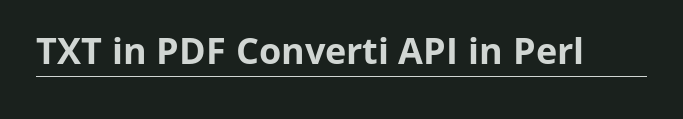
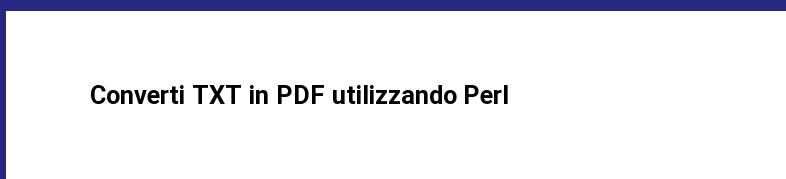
- TXT in PDF Converti API in Perl
+ Converti TXT in PDF utilizzando Perl

